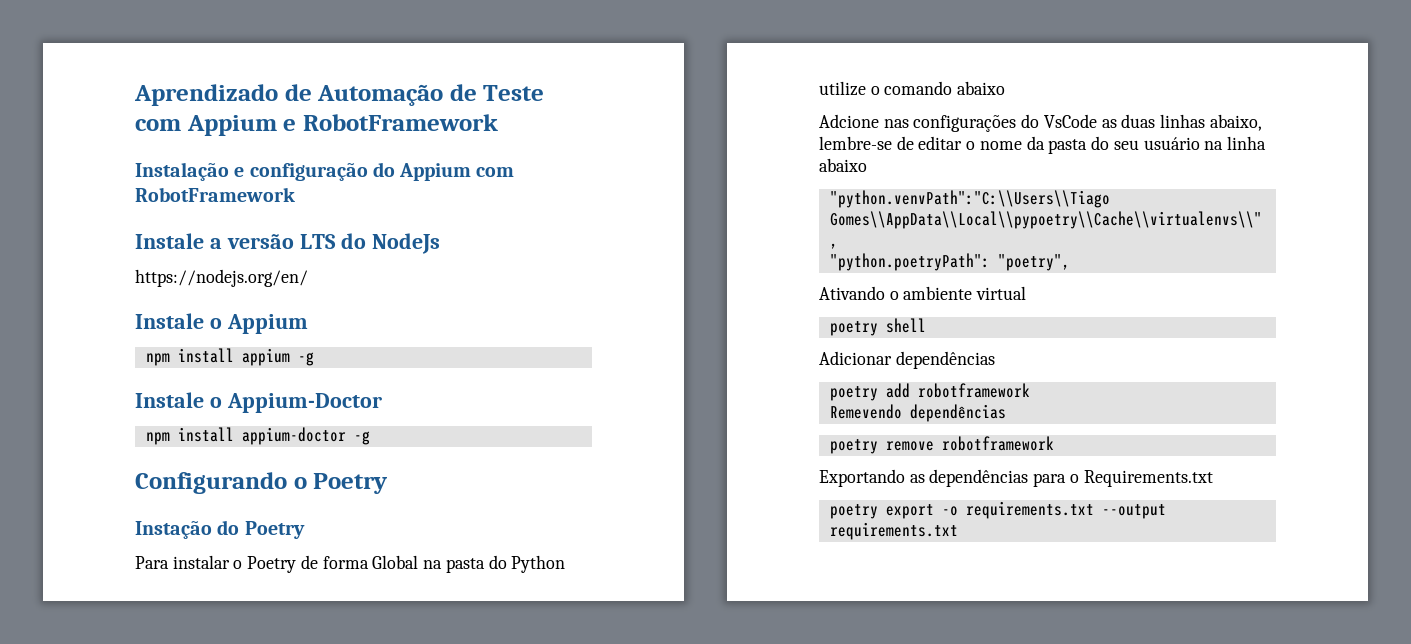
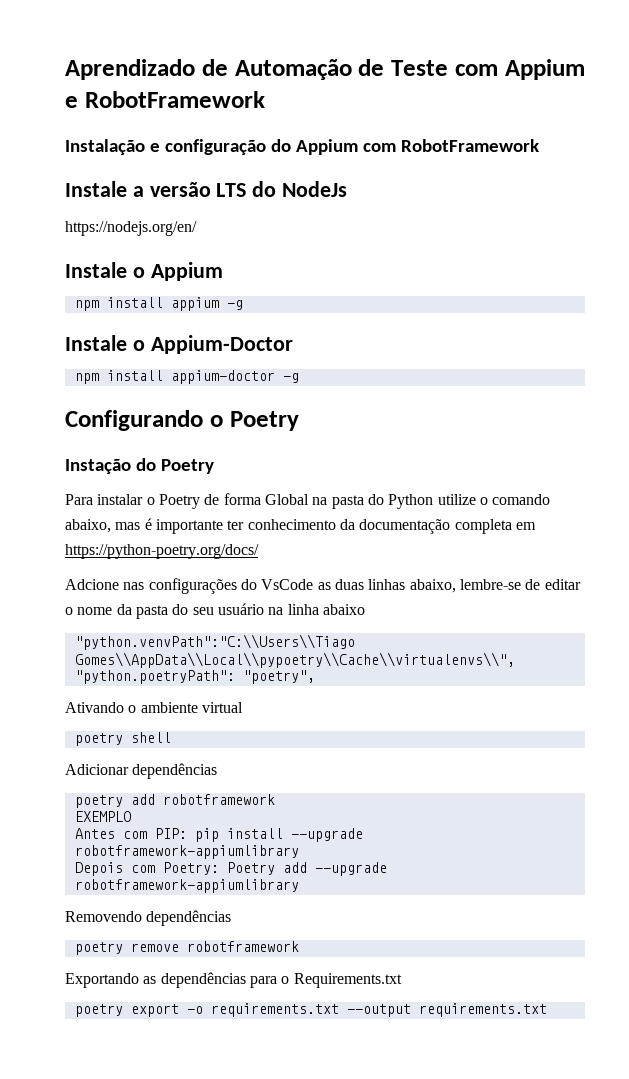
- Para instalar o Poetry de forma Global na pasta do Python utilize o comando abaixo
+ Para instalar o Poetry de forma Global na pasta do Python utilize o comando abaixo, mas é importante ter conhecimento da documentação completa em https://python-poetry.org/docs/
- Remevendo dependências
+ EXEMPLO
+ Antes com PIP: pip install --upgrade robotframework-appiumlibrary
+ Depois com Poetry: Poetry add --upgrade robotframework-appiumlibrary
+ Removendo dependências

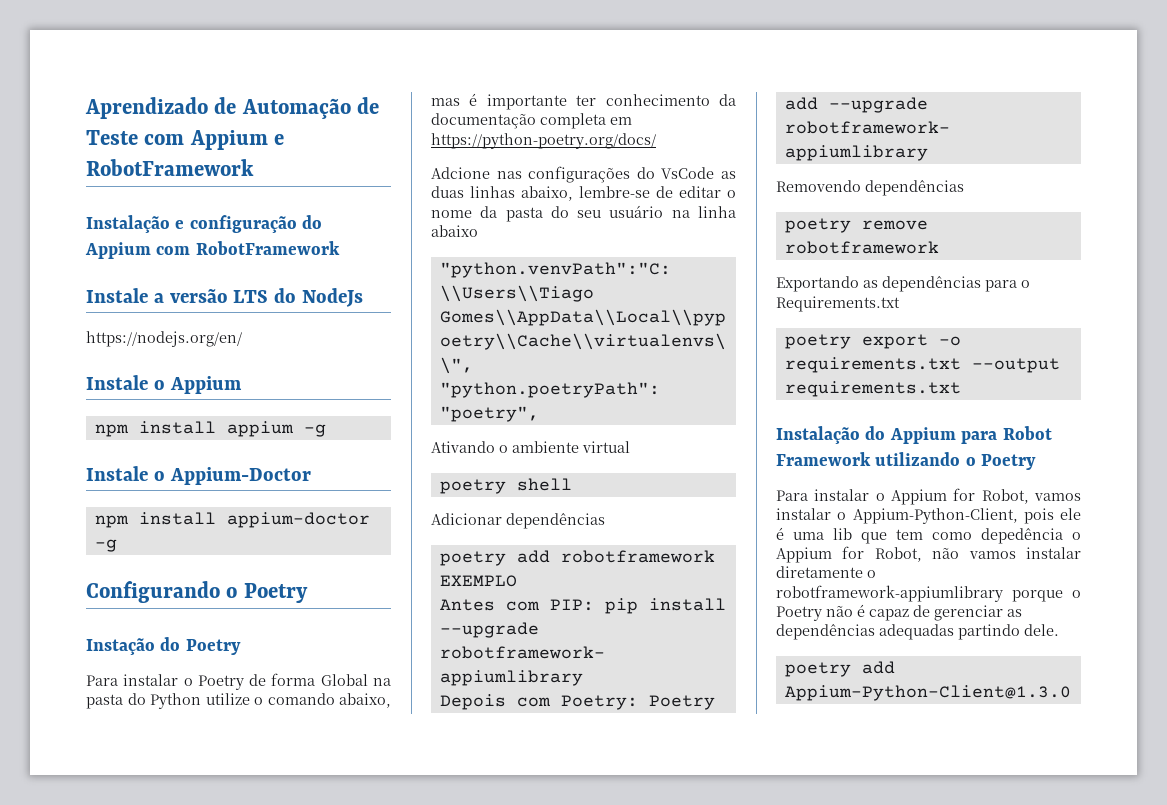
+ Instalação do Appium para Robot Framework utilizando o Poetry
+ Para instalar o Appium for Robot, vamos instalar o Appium-Python-Client, pois ele é uma lib que tem como depedência o Appium for Robot, não vamos instalar diretamente o robotframework-appiumlibrary porque o Poetry não é capaz de gerenciar as dependências adequadas partindo dele.
+ poetry add Appium-Python-Client@1.3.0

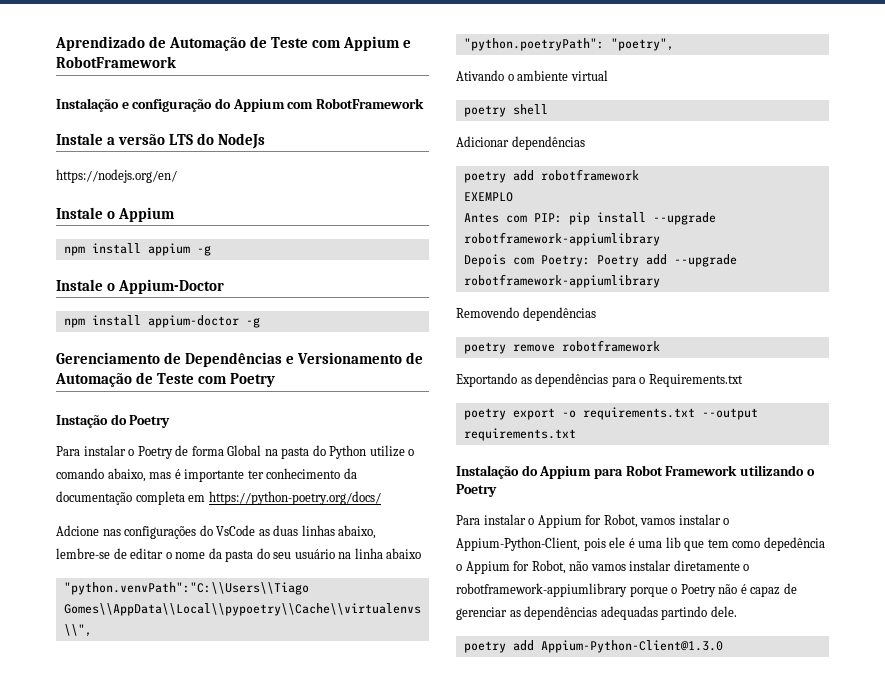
- Configurando o Poetry
+ Gerenciamento de Dependências e Versionamento de Automação de Teste com Poetry

